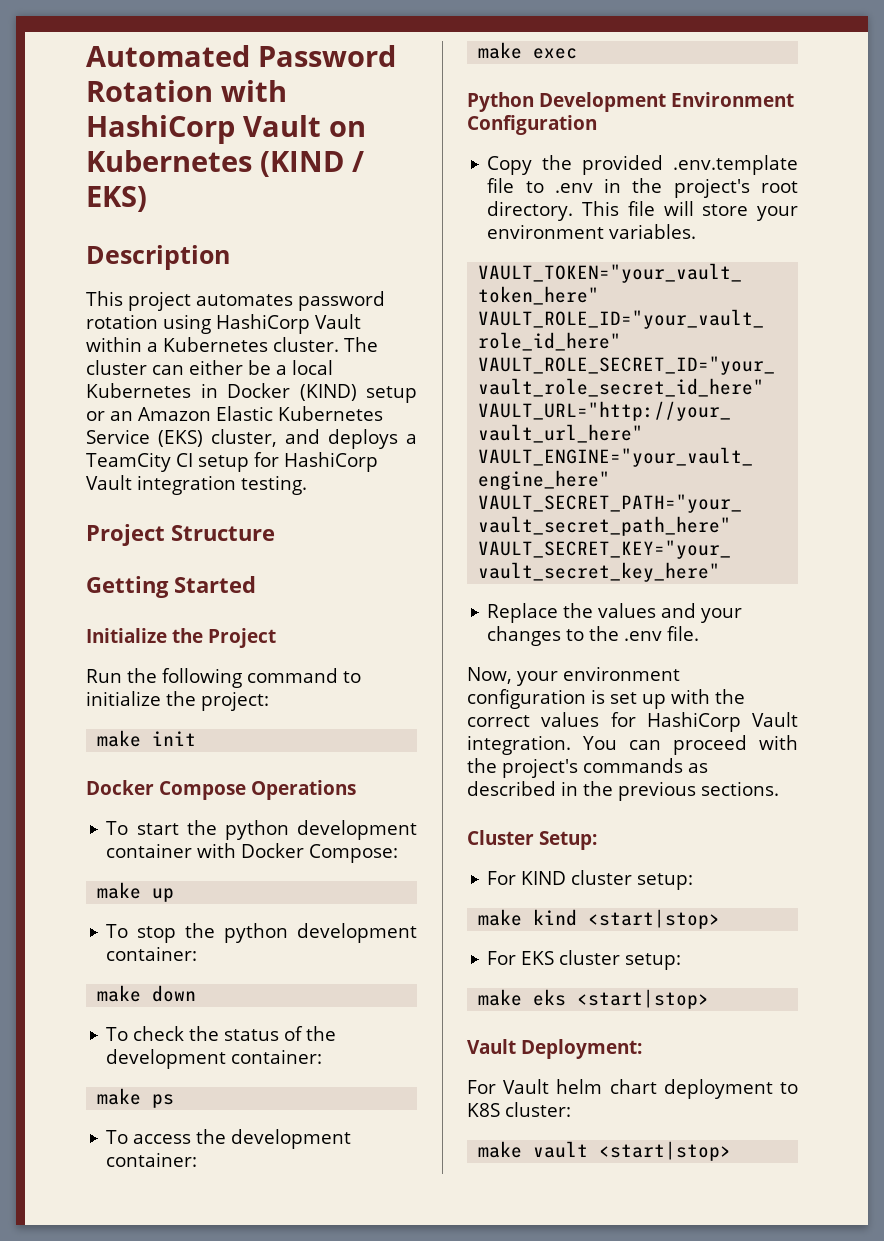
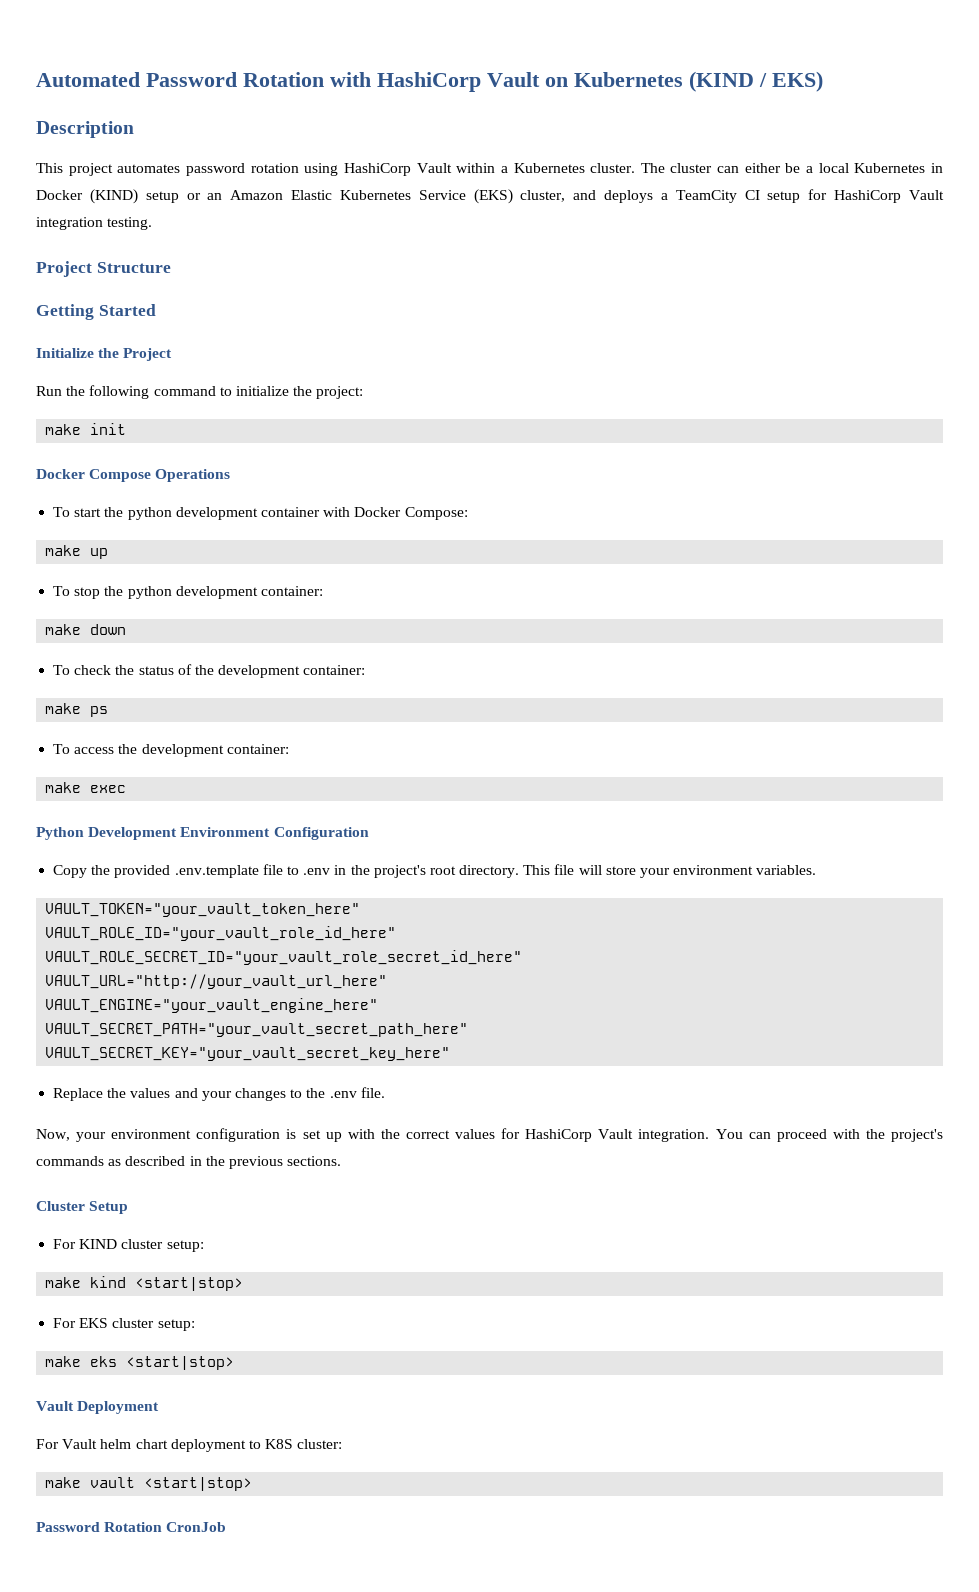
- Cluster Setup:
+ Cluster Setup
- Vault Deployment:
+ Vault Deployment
+ Password Rotation CronJob

